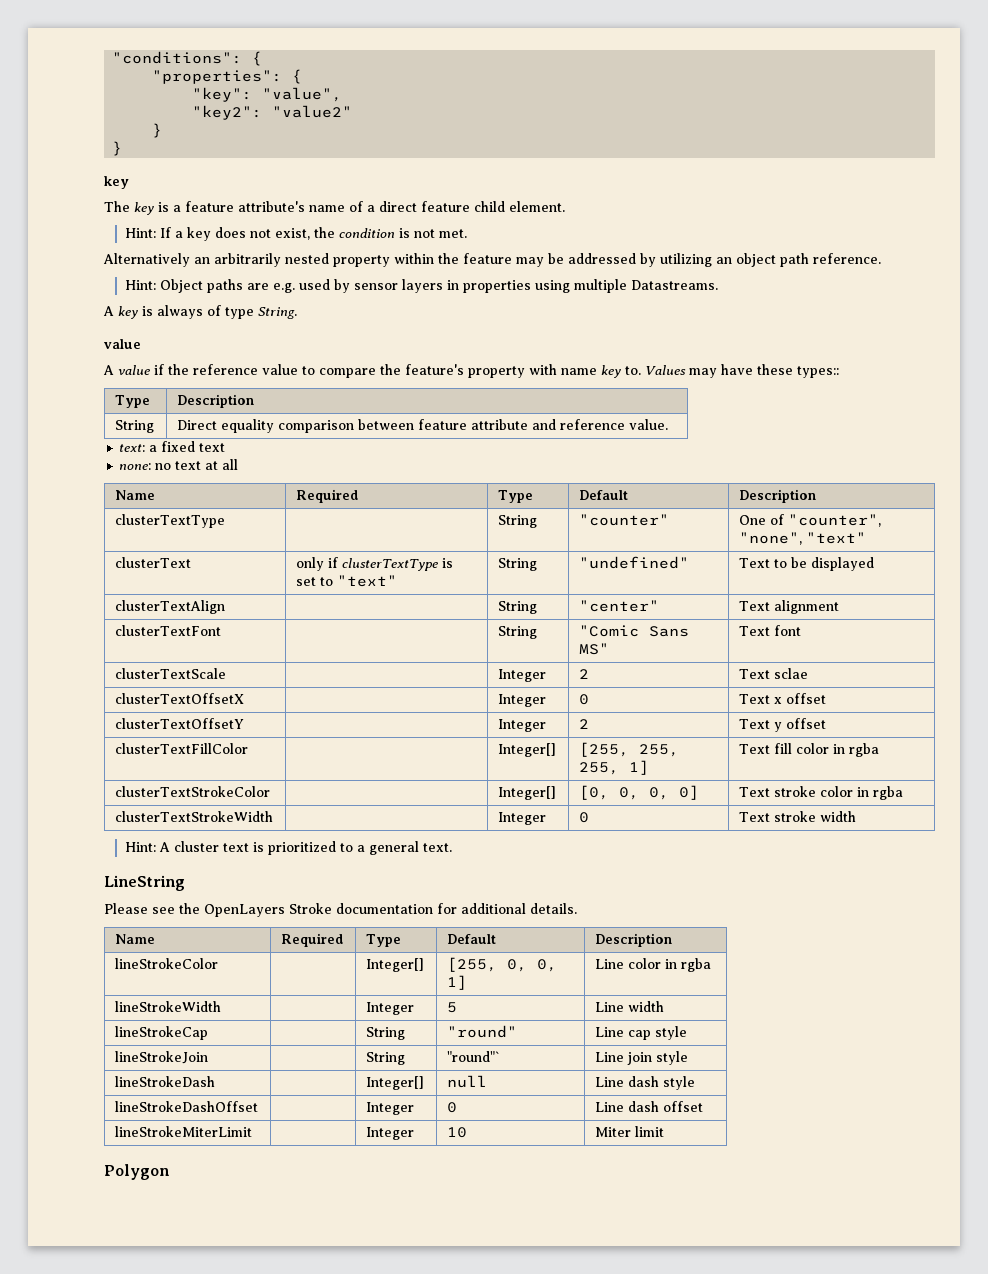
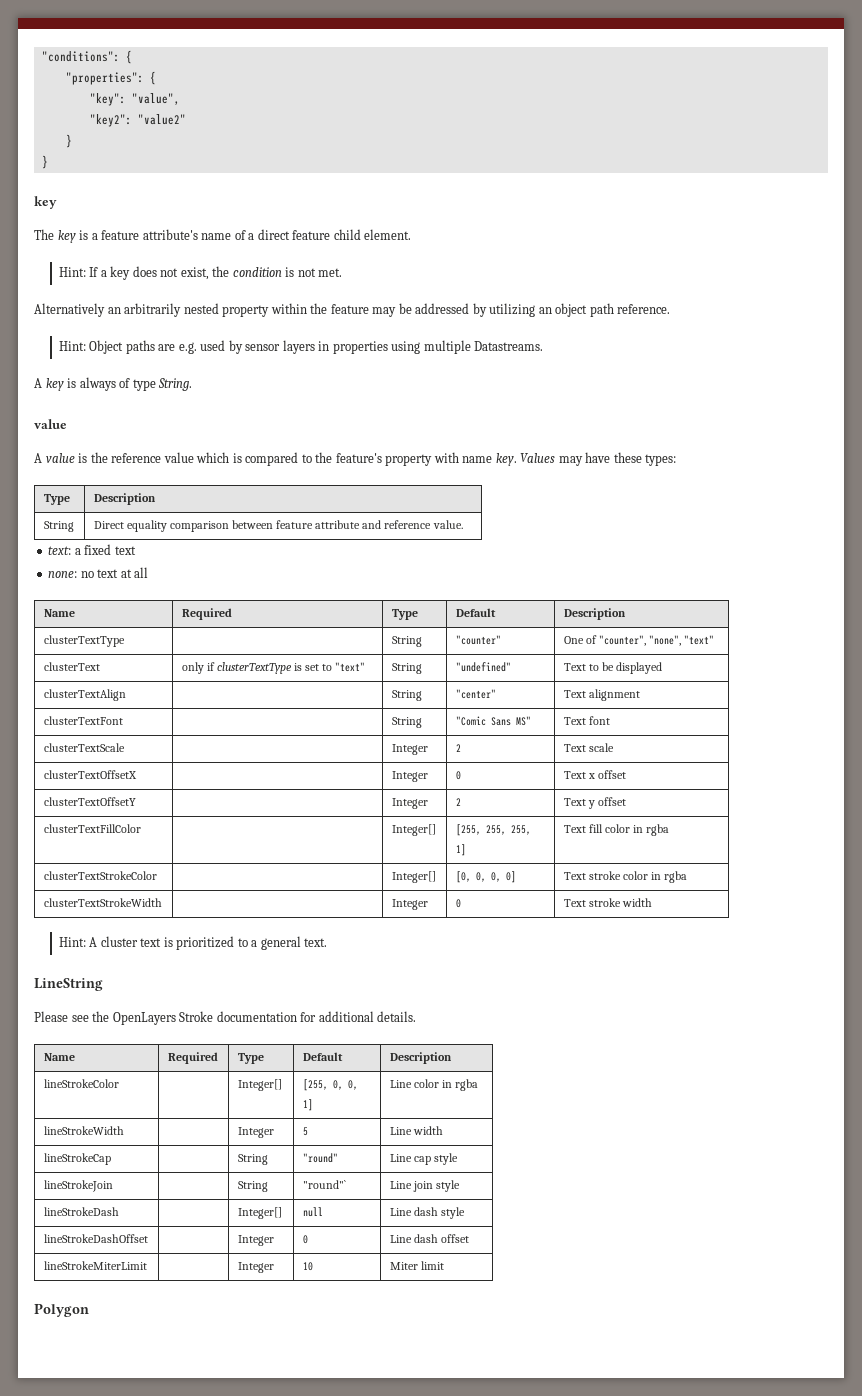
- A value if the reference value to compare the feature's property with name key to.
+ A value is the reference value which is compared to the feature's property with name key.
- Values may have these types::
+ Values may have these types:
- clusterTextScale | | Integer | 2 | Text sclae
+ clusterTextScale | | Integer | 2 | Text scale

